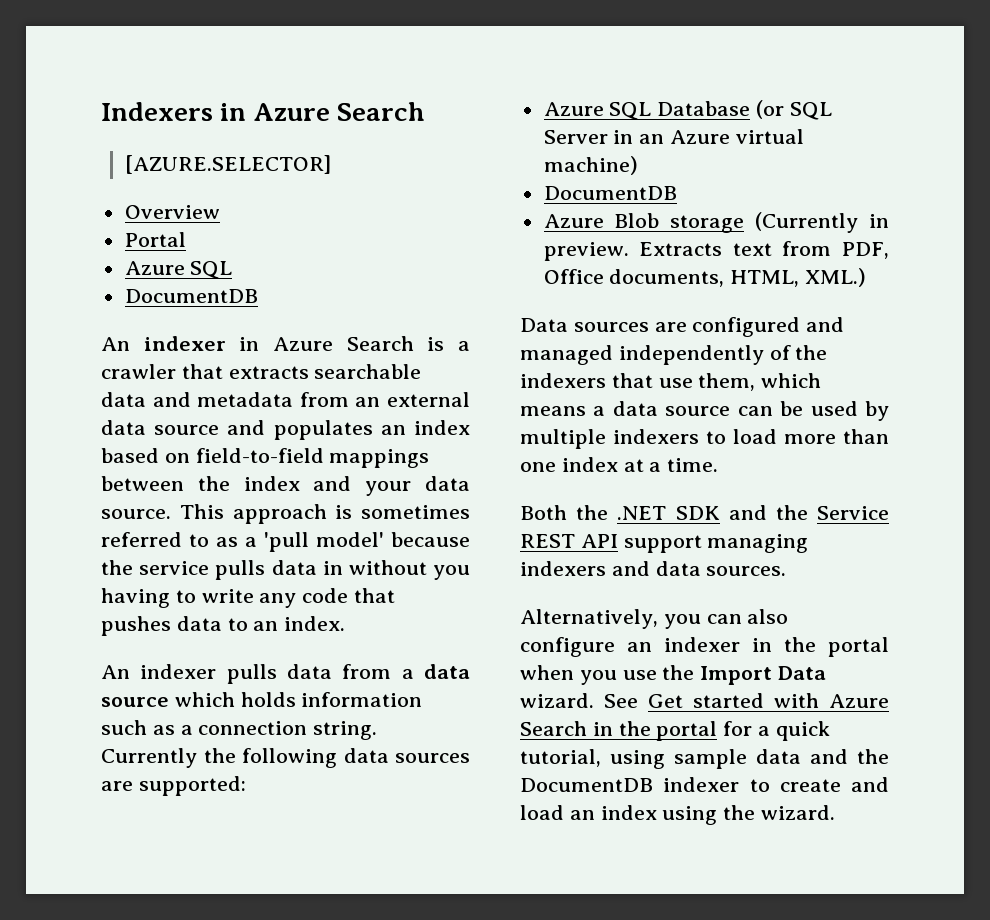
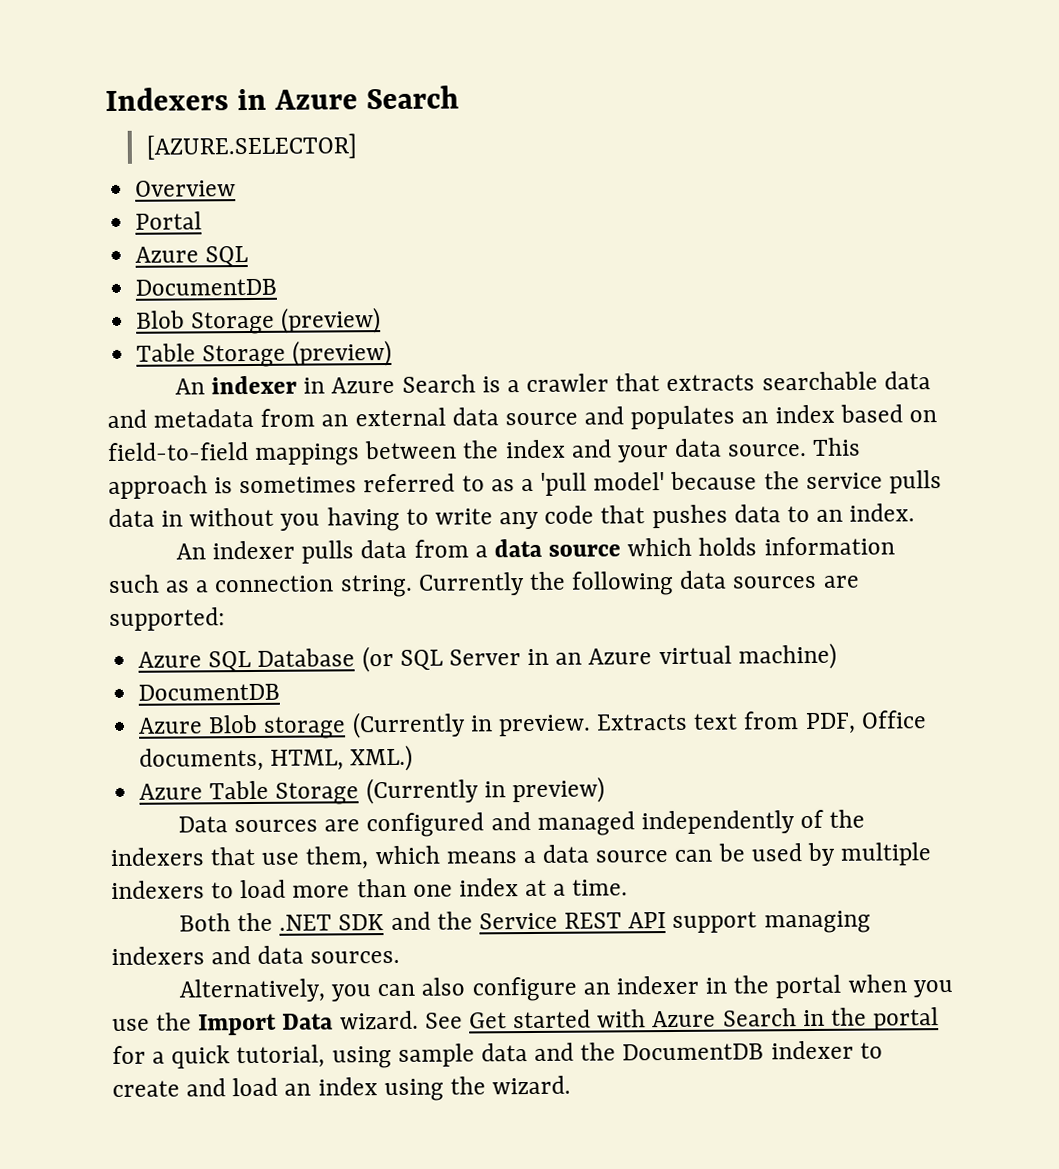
+ Blob Storage (preview)
+ Table Storage (preview)
+ Azure Table Storage (Currently in preview)

